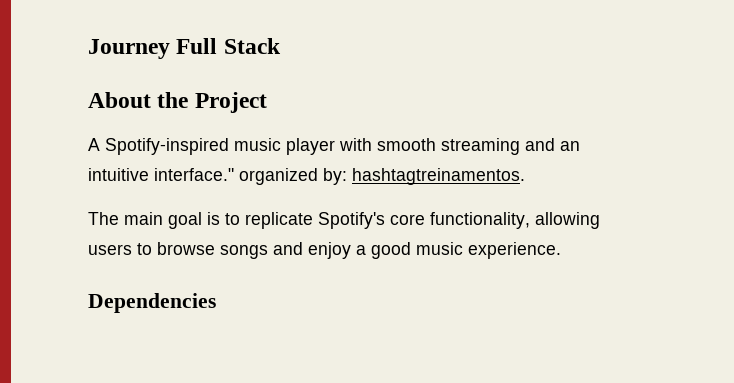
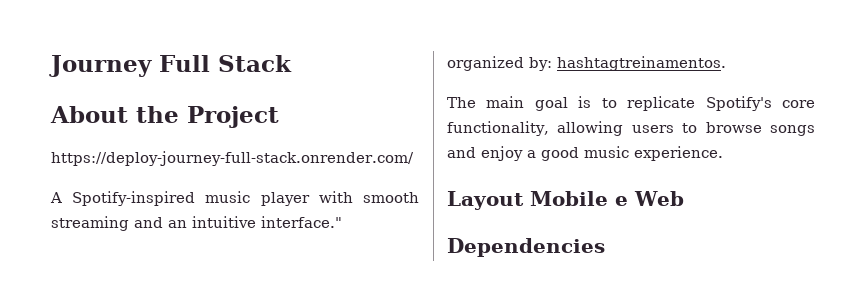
+ https://deploy-journey-full-stack.onrender.com/
+ Layout Mobile e Web

